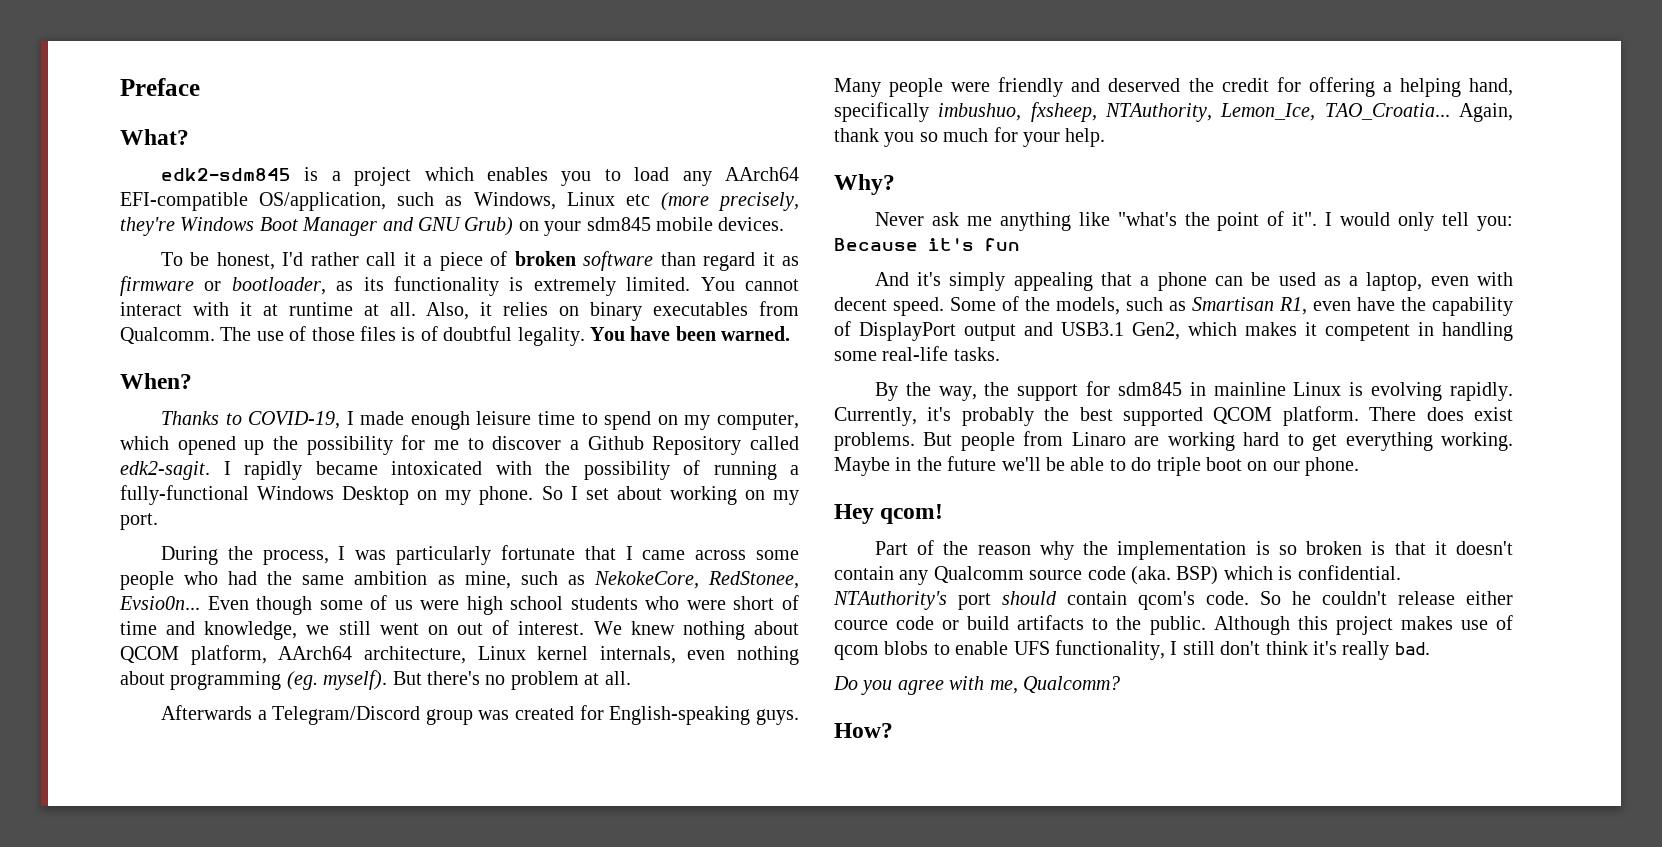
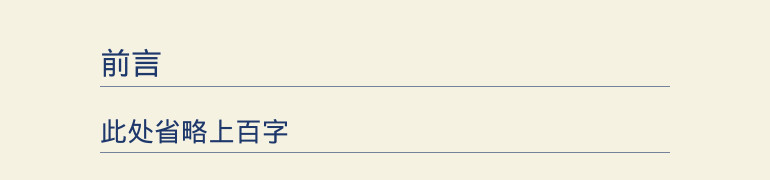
- Preface
- What?
- edk2-sdm845 is a project which enables you to load any AArch64 EFI-compatible OS/application, such as Windows, Linux etc (more precisely, they're Windows Boot Manager and GNU Grub) on your sdm845 mobile devices.
- To be honest, I'd rather call it a piece of broken software than regard it as firmware or bootloader, as its functionality is extremely limited. You cannot interact with it at runtime at all. Also, it relies on binary executables from Qualcomm. The use of those files is of doubtful legality. You have been warned.
- When?
- Thanks to COVID-19, I made enough leisure time to spend on my computer, which opened up the possibility for me to discover a Github Repository called edk2-sagit. I rapidly became intoxicated with the possibility of running a fully-functional Windows Desktop on my phone. So I set about working on my port.
- During the process, I was particularly fortunate that I came across some people who had the same ambition as mine, such as NekokeCore, RedStonee, Evsio0n... Even though some of us were high school students who were short of time and knowledge, we still went on out of interest. We knew nothing about QCOM platform, AArch64 architecture, Linux kernel internals, even nothing about programming (eg. myself). But there's no problem at all.
- Afterwards a Telegram/Discord group was created for English-speaking guys. Many people were friendly and deserved the credit for offering a helping hand, specifically imbushuo, fxsheep, NTAuthority, Lemon_Ice, TAO_Croatia... Again, thank you so much for your help.
- Why?
- Never ask me anything like "what's the point of it". I would only tell you: Because it's fun
- And it's simply appealing that a phone can be used as a laptop, even with decent speed. Some of the models, such as Smartisan R1, even have the capability of DisplayPort output and USB3.1 Gen2, which makes it competent in handling some real-life tasks.
- By the way, the support for sdm845 in mainline Linux is evolving rapidly. Currently, it's probably the best supported QCOM platform. There does exist problems. But people from Linaro are working hard to get everything working. Maybe in the future we'll be able to do triple boot on our phone.
- Hey qcom!
- Part of the reason why the implementation is so broken is that it doesn't contain any Qualcomm source code (aka. BSP) which is confidential. NTAuthority's port should contain qcom's code. So he couldn't release either cource code or build artifacts to the public. Although this project makes use of qcom blobs to enable UFS functionality, I still don't think it's really bad.
- Do you agree with me, Qualcomm?
- How?
+ 前言
+ 此处省略上百字

